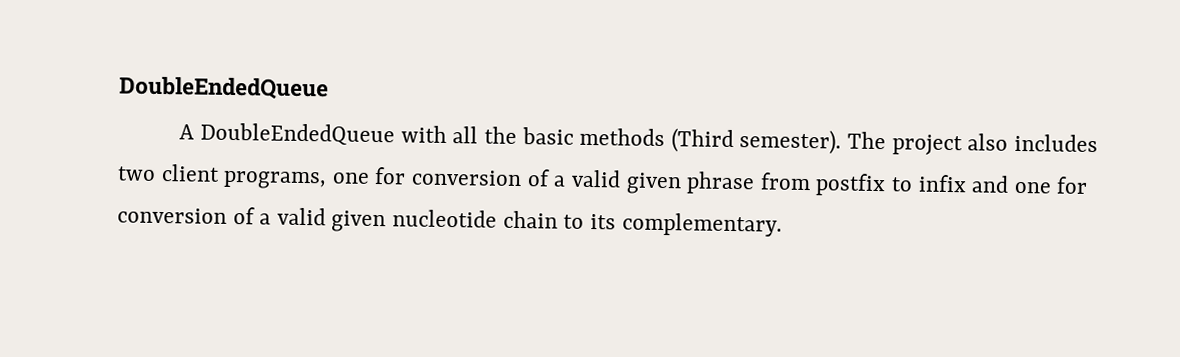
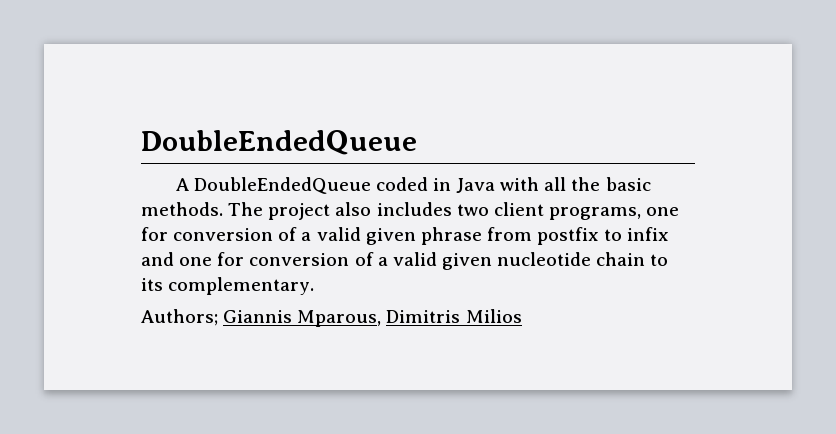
- A DoubleEndedQueue with all the basic methods (Third semester).
+ A DoubleEndedQueue coded in Java with all the basic methods.
+ Authors; Giannis Mparous, Dimitris Milios

